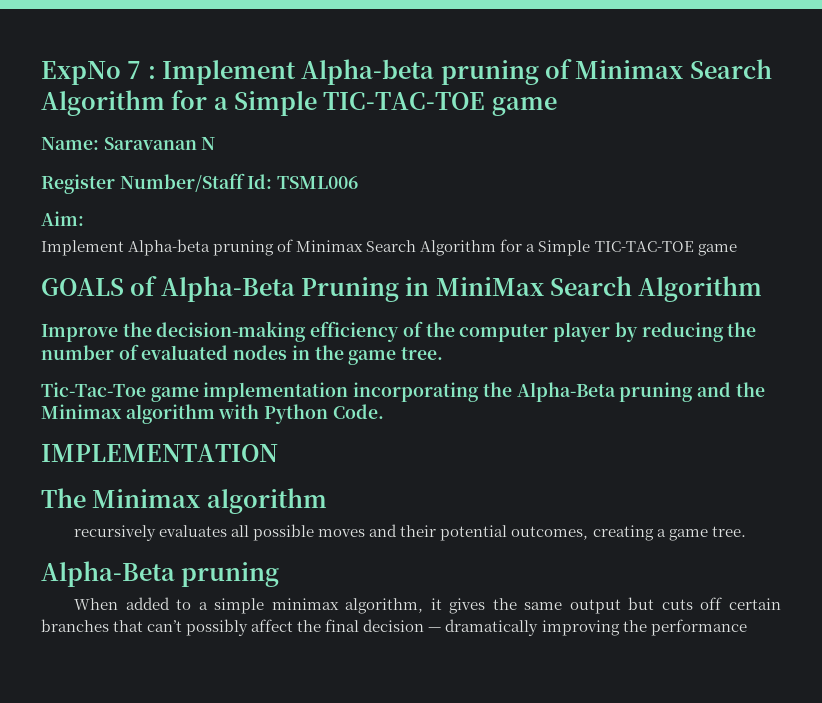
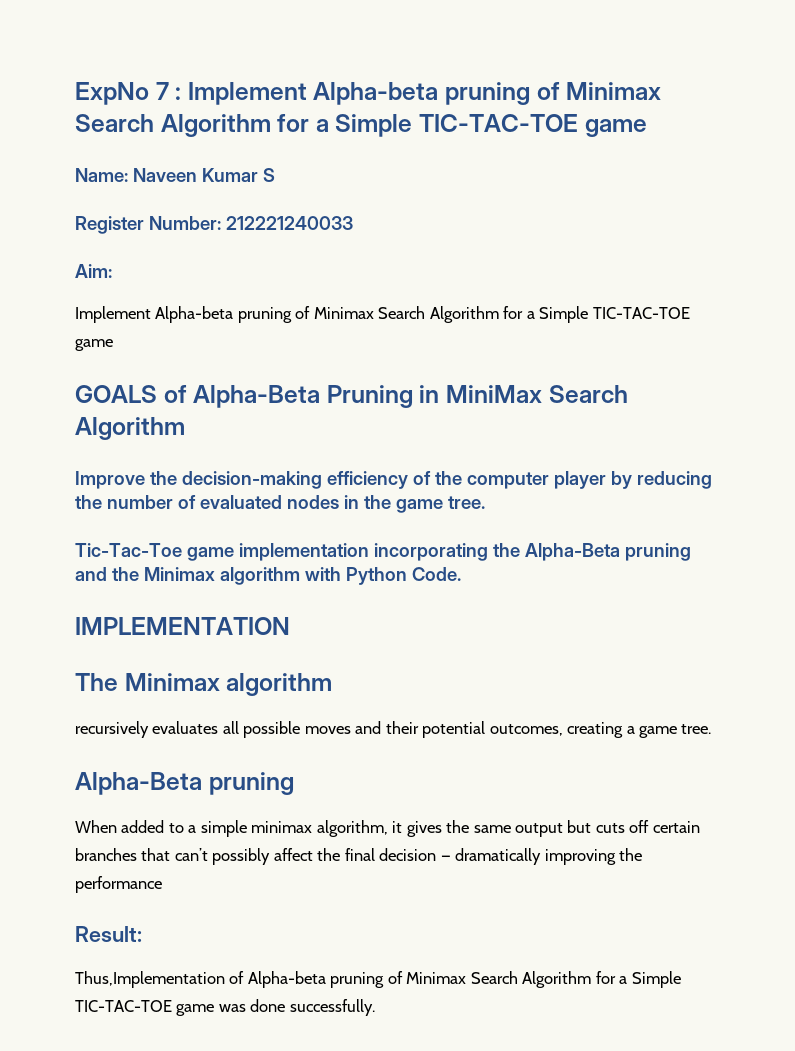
- Name: Saravanan N
- Register Number/Staff Id: TSML006
+ Name: Naveen Kumar S
+ Register Number: 212221240033
+ Result:
+ Thus,Implementation of Alpha-beta pruning of Minimax Search Algorithm for a Simple TIC-TAC-TOE game was done successfully.

